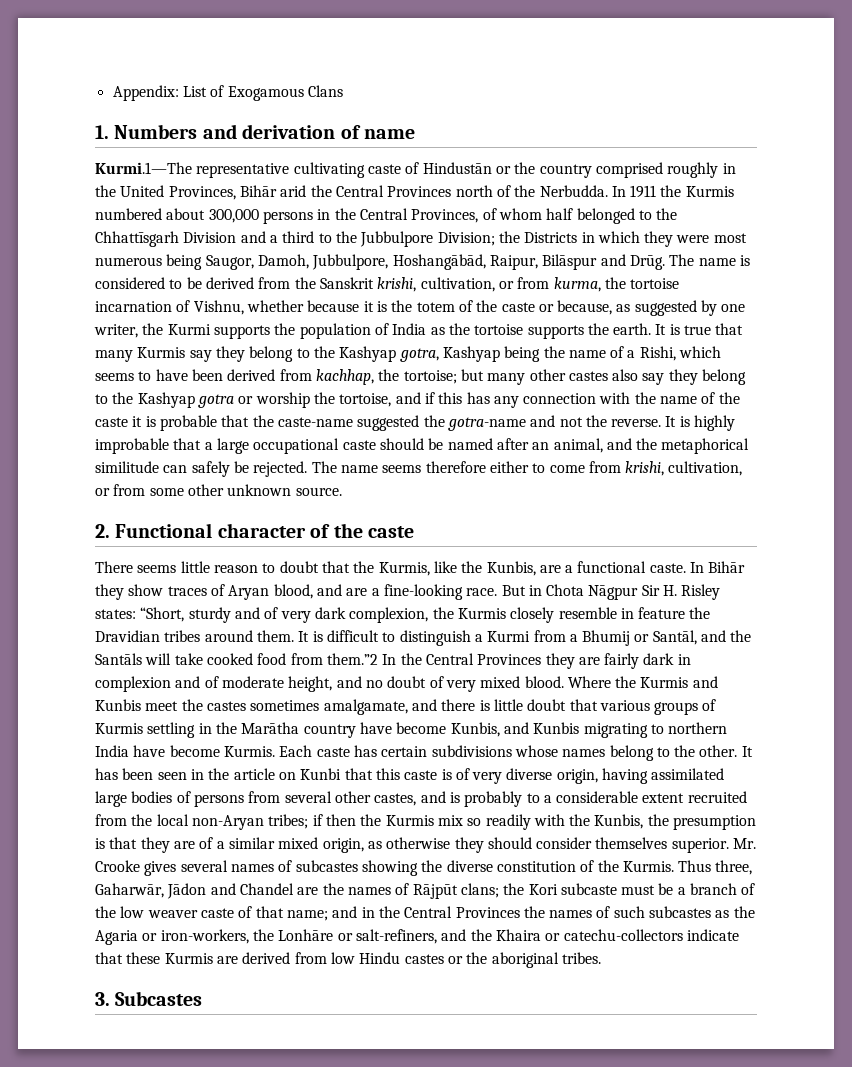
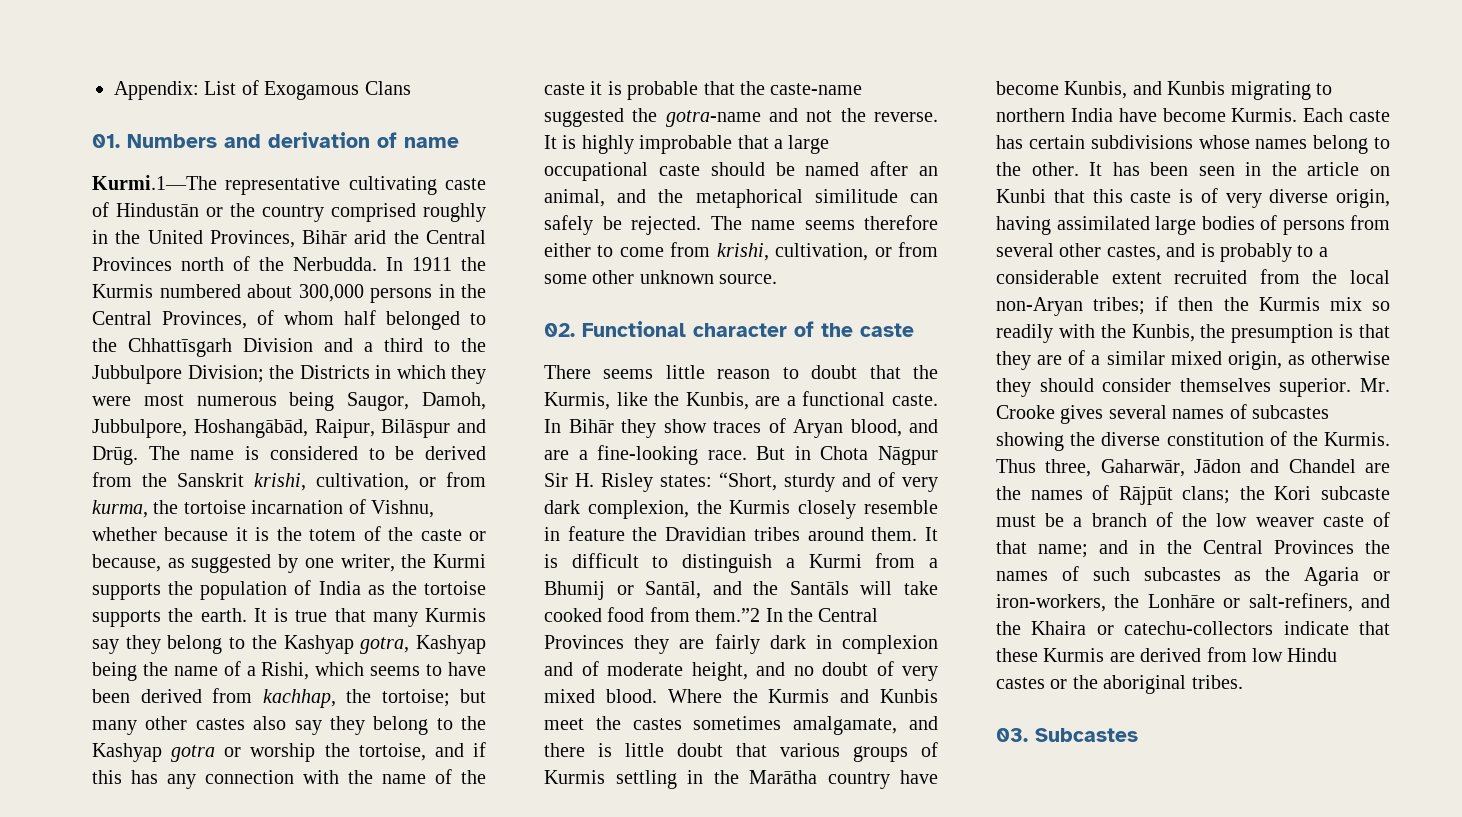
- 1. Numbers and derivation of name
+ 01. Numbers and derivation of name
- 2. Functional character of the caste
+ 02. Functional character of the caste
- 3. Subcastes
+ 03. Subcastes

